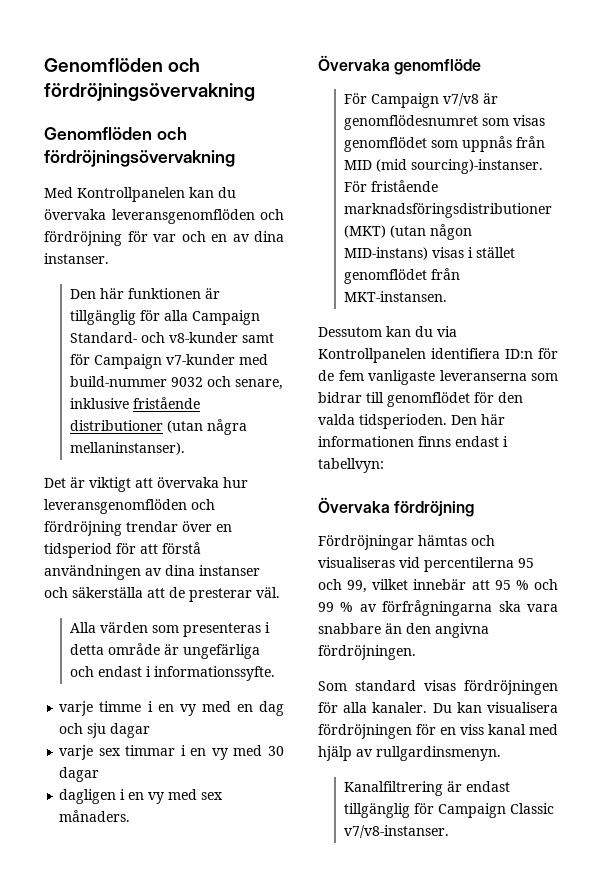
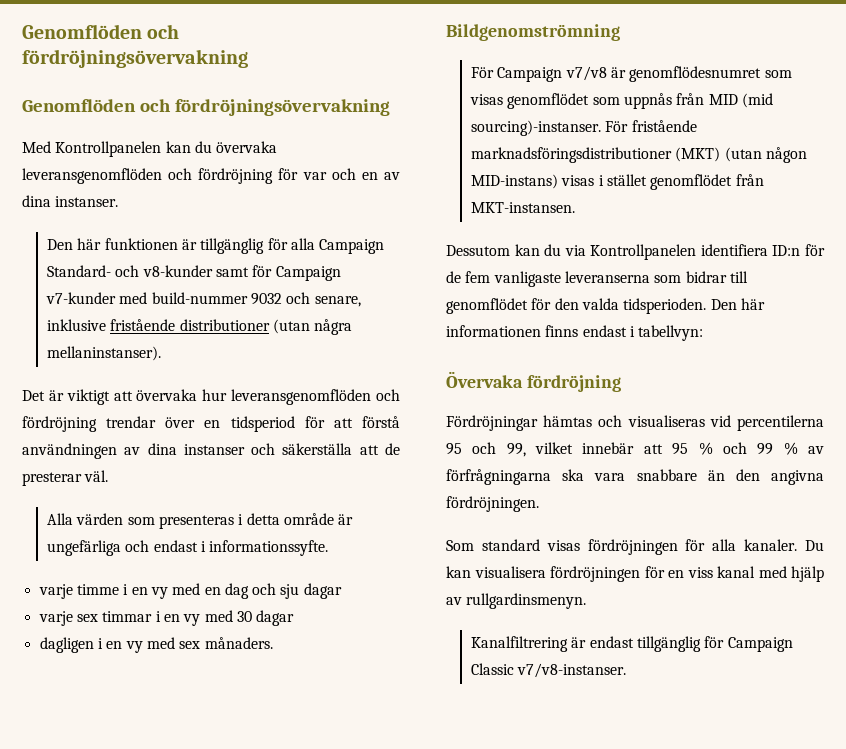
- Övervaka genomflöde
+ Bildgenomströmning

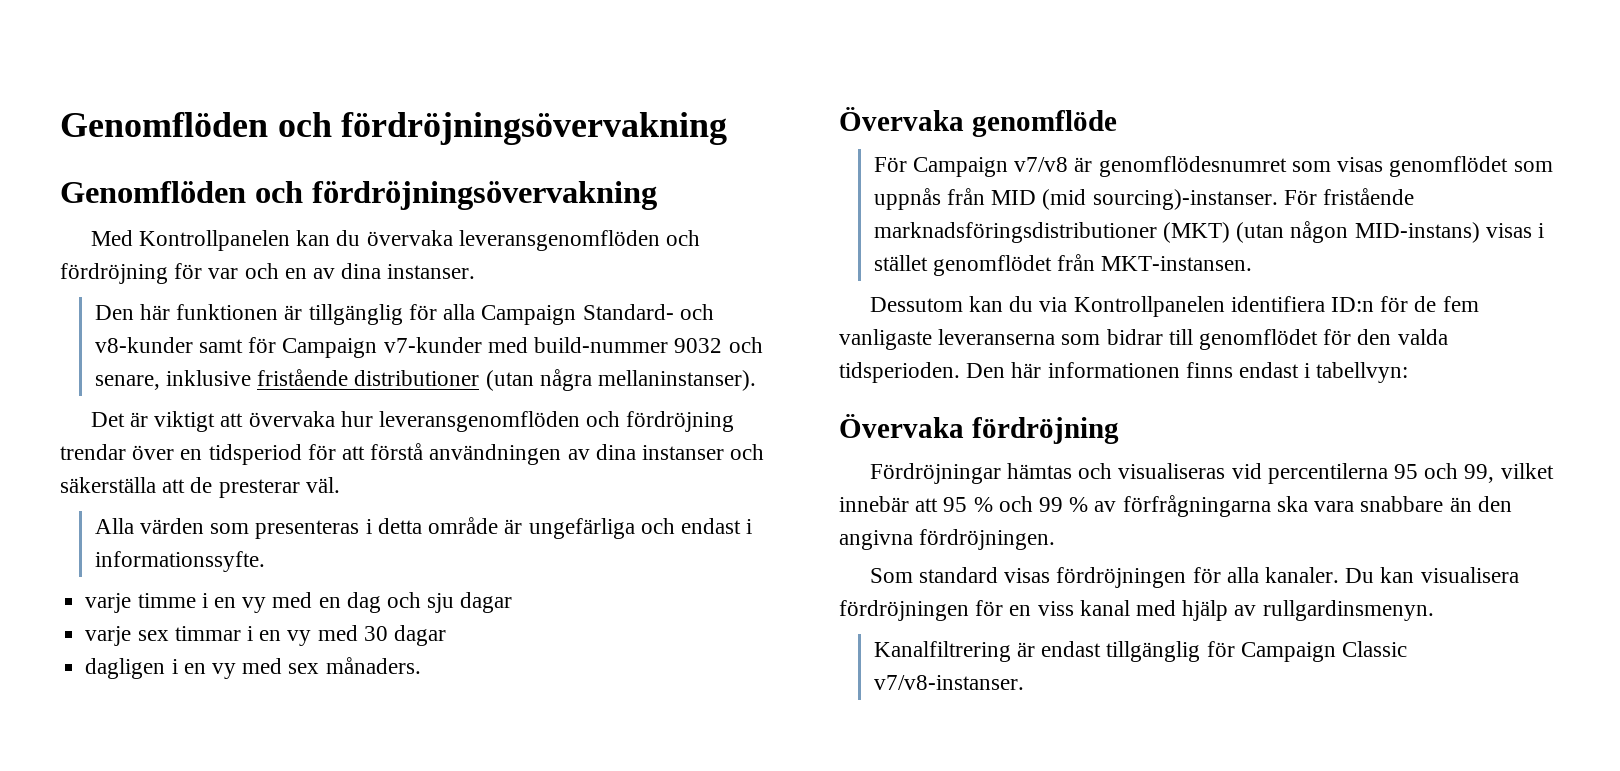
- Bildgenomströmning
+ Övervaka genomflöde

